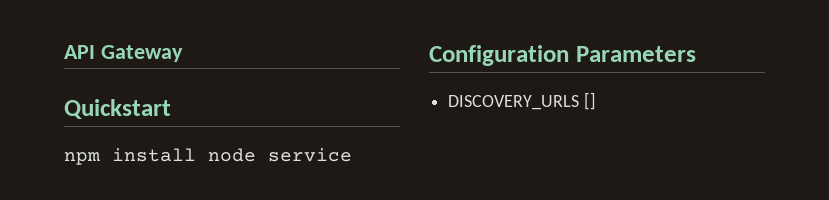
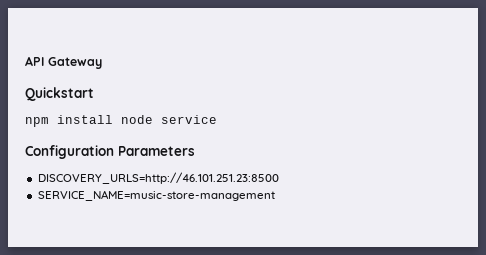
- DISCOVERY_URLS []
+ DISCOVERY_URLS=http://46.101.251.23:8500
+ SERVICE_NAME=music-store-management

